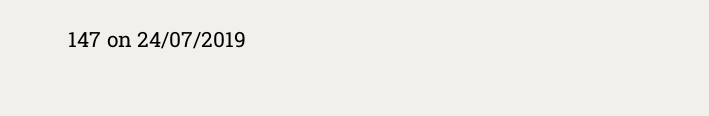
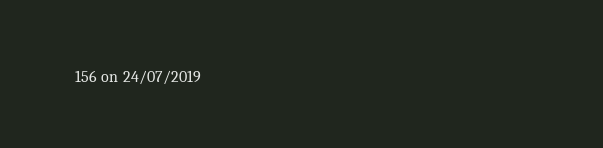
- 147 on 24/07/2019
+ 156 on 24/07/2019

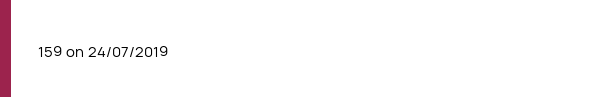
- 156 on 24/07/2019
+ 159 on 24/07/2019

